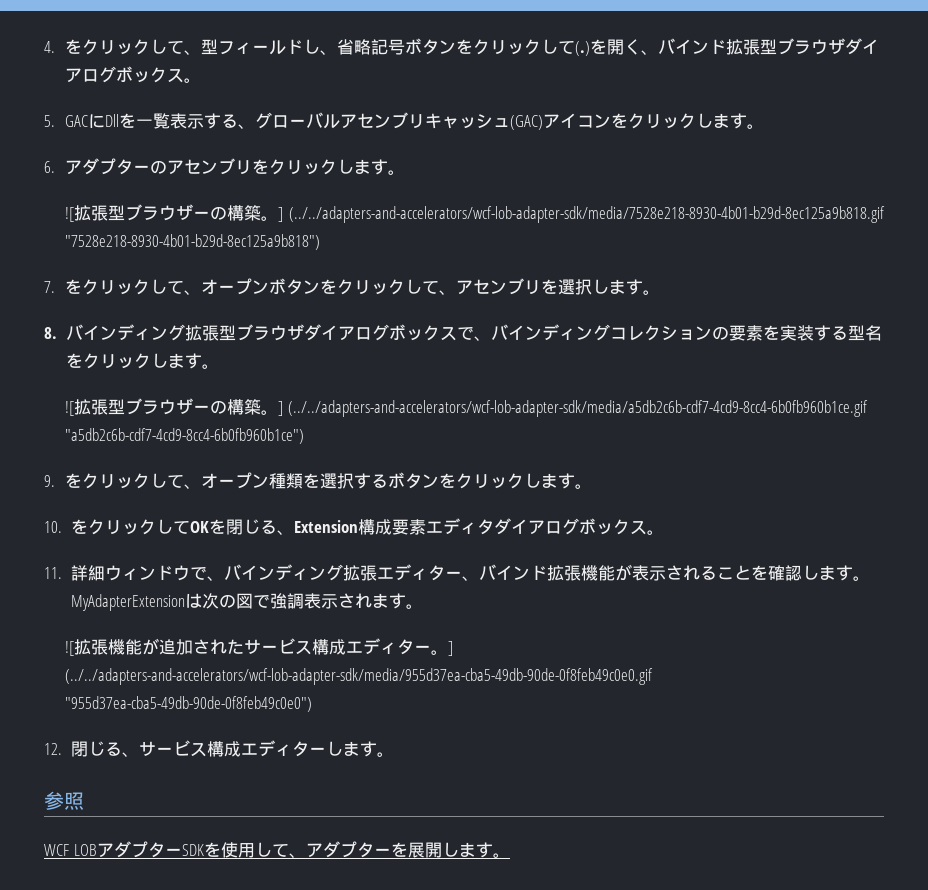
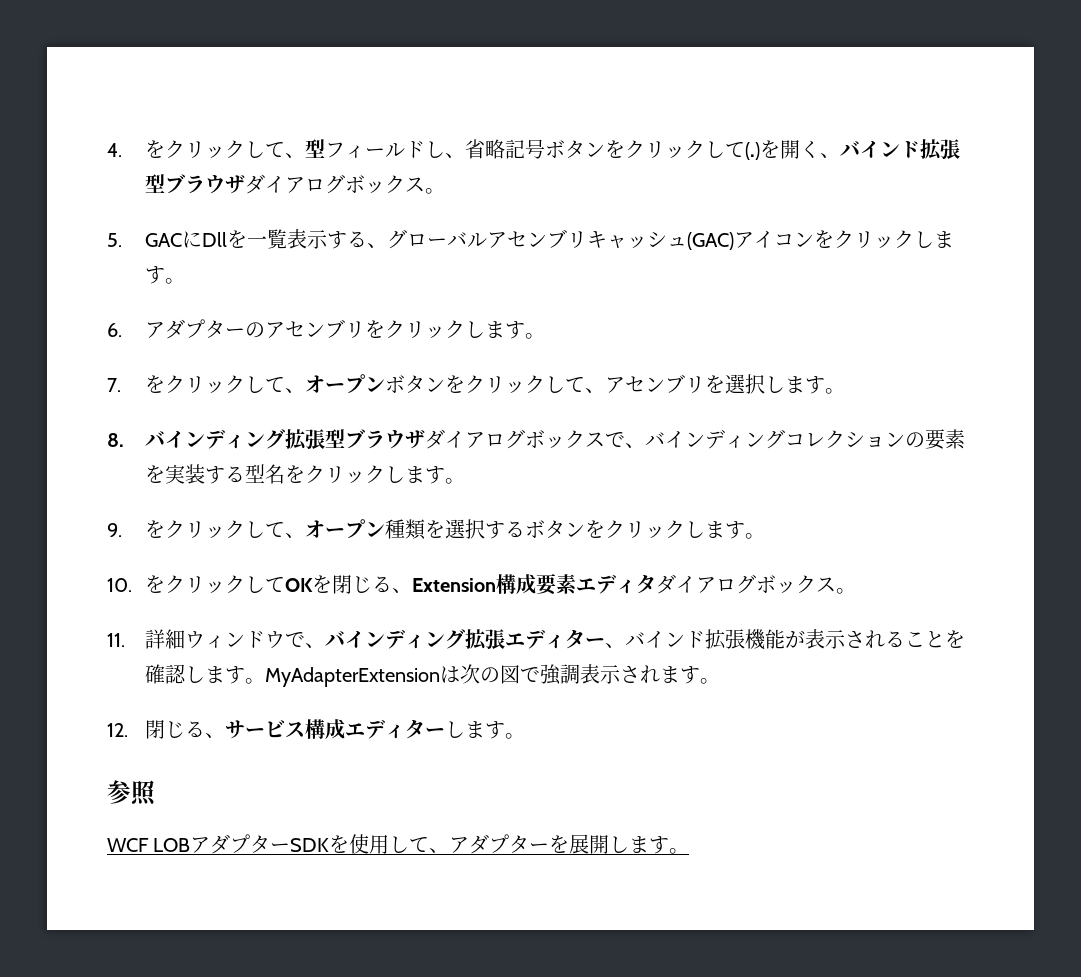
- ![拡張型ブラウザーの構築。] (../../adapters-and-accelerators/wcf-lob-adapter-sdk/media/7528e218-8930-4b01-b29d-8ec125a9b818.gif "7528e218-8930-4b01-b29d-8ec125a9b818")
- ![拡張型ブラウザーの構築。] (../../adapters-and-accelerators/wcf-lob-adapter-sdk/media/a5db2c6b-cdf7-4cd9-8cc4-6b0fb960b1ce.gif "a5db2c6b-cdf7-4cd9-8cc4-6b0fb960b1ce")
- ![拡張機能が追加されたサービス構成エディター。] (../../adapters-and-accelerators/wcf-lob-adapter-sdk/media/955d37ea-cba5-49db-90de-0f8feb49c0e0.gif "955d37ea-cba5-49db-90de-0f8feb49c0e0")

